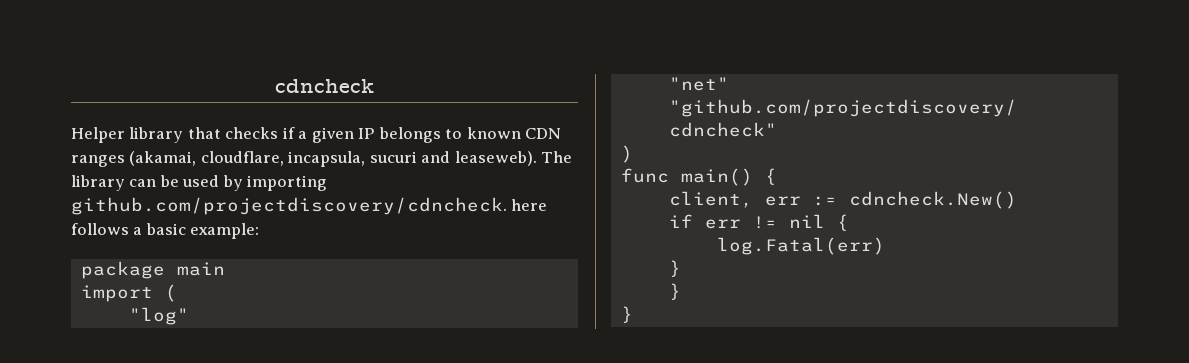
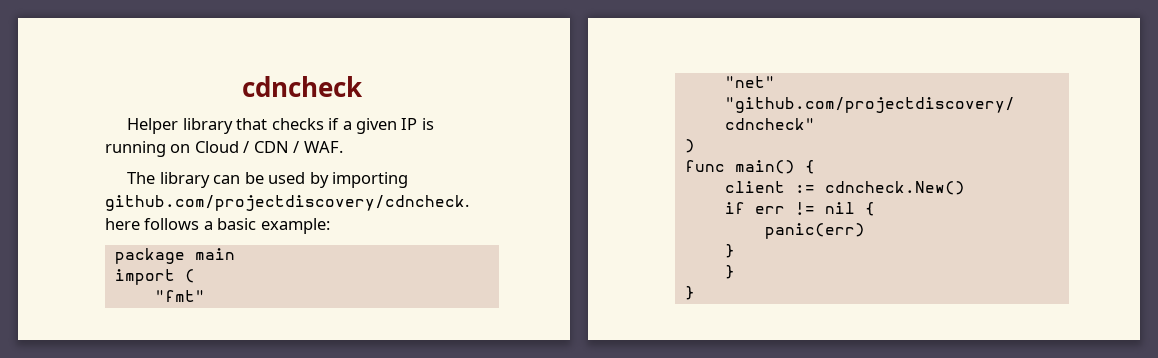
- Helper library that checks if a given IP belongs to known CDN ranges (akamai, cloudflare, incapsula, sucuri and leaseweb). The library can be used by importing github.com/projectdiscovery/cdncheck. here follows a basic example:
+ Helper library that checks if a given IP is running on Cloud / CDN / WAF.
+ The library can be used by importing github.com/projectdiscovery/cdncheck. here follows a basic example:
- "log"
+ "fmt"
- client, err := cdncheck.New()
+ client := cdncheck.New()
- log.Fatal(err)
+ panic(err)

